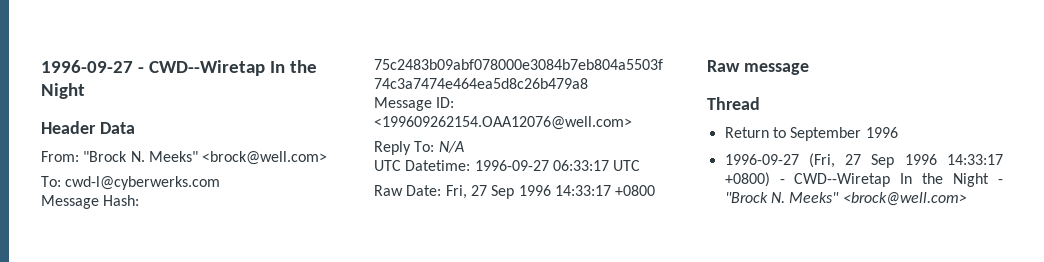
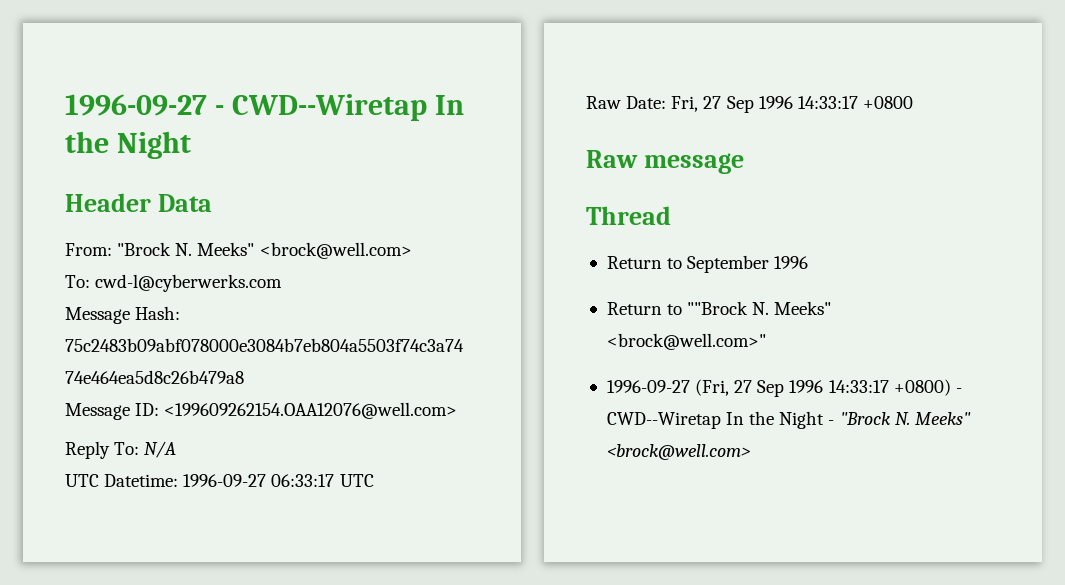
+ Return to ""Brock N. Meeks" <brock@well.com>"

